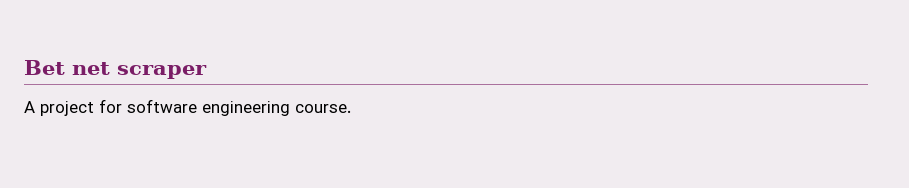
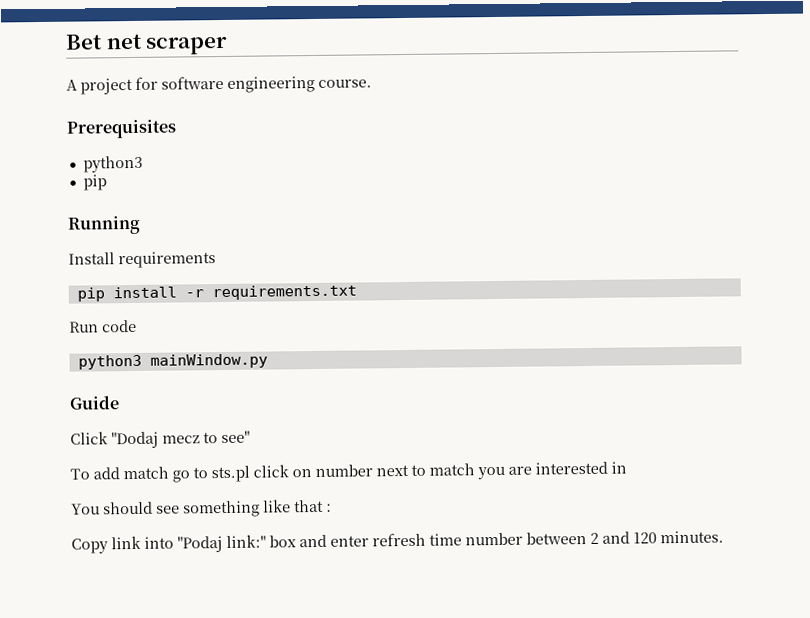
+ Prerequisites
+ python3
+ pip
+ Running
+ Install requirements
+ pip install -r requirements.txt
+ Run code
+ python3 mainWindow.py
+ Guide
+ Click "Dodaj mecz to see"
+ To add match go to sts.pl click on number next to match you are interested in
+ You should see something like that :
+ Copy link into "Podaj link:" box and enter refresh time number between 2 and 120 minutes.

